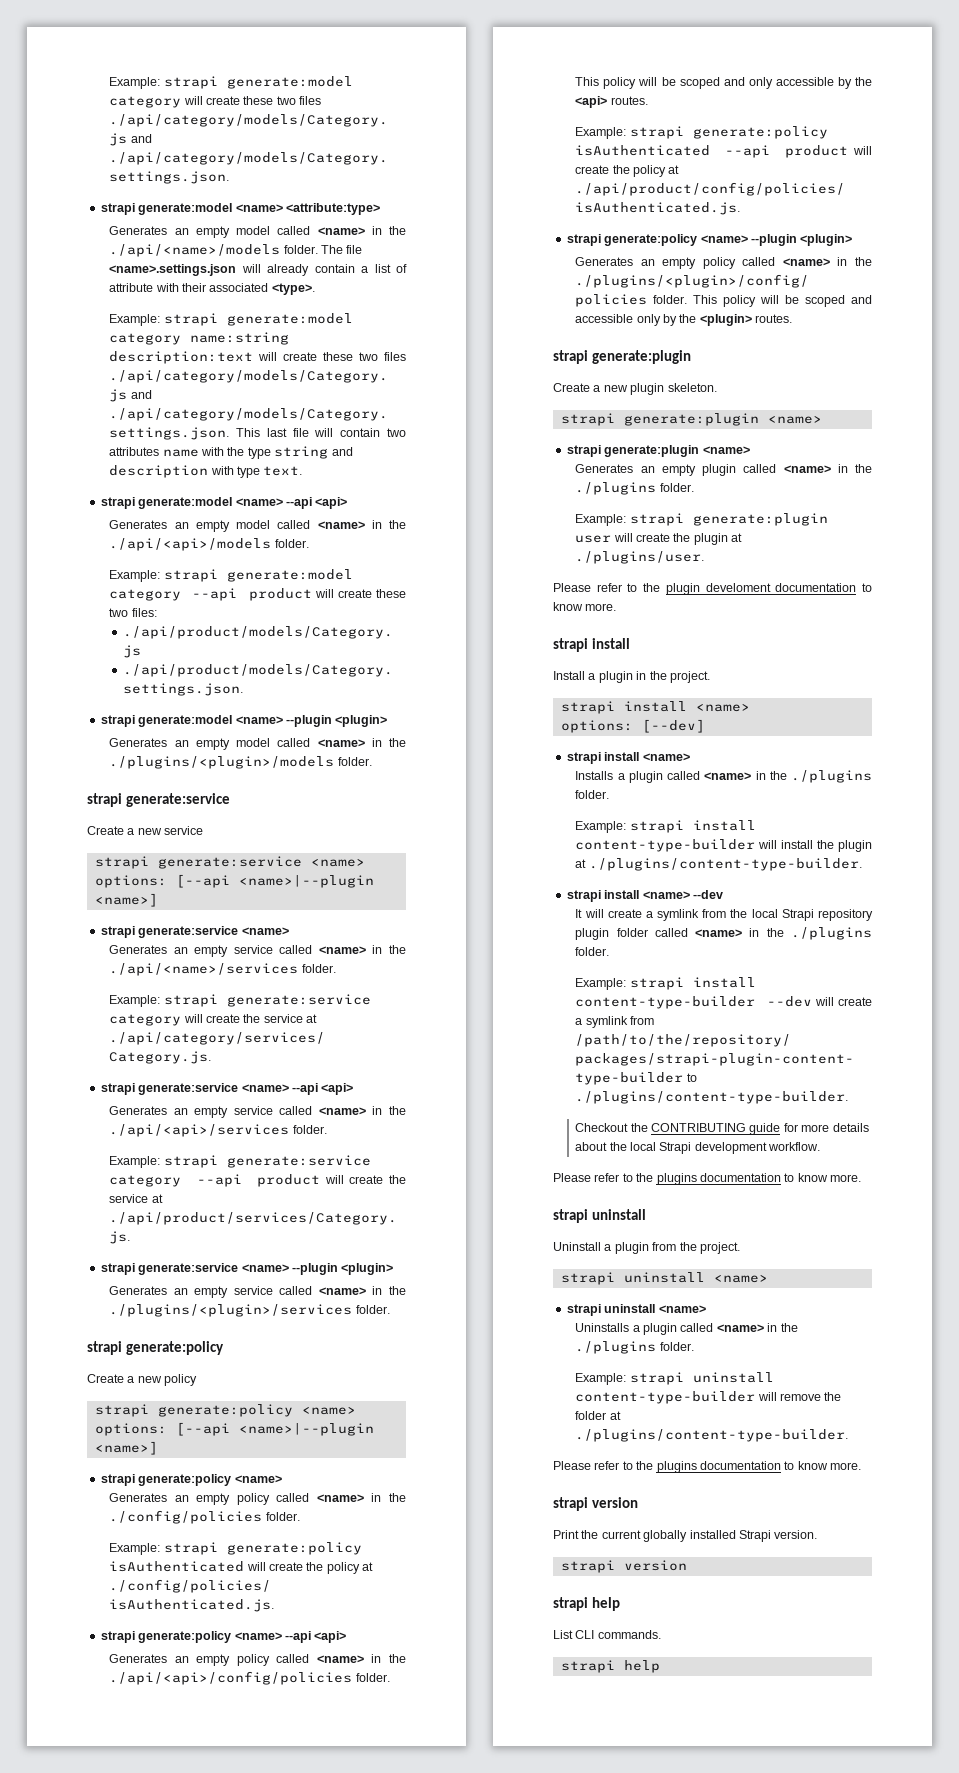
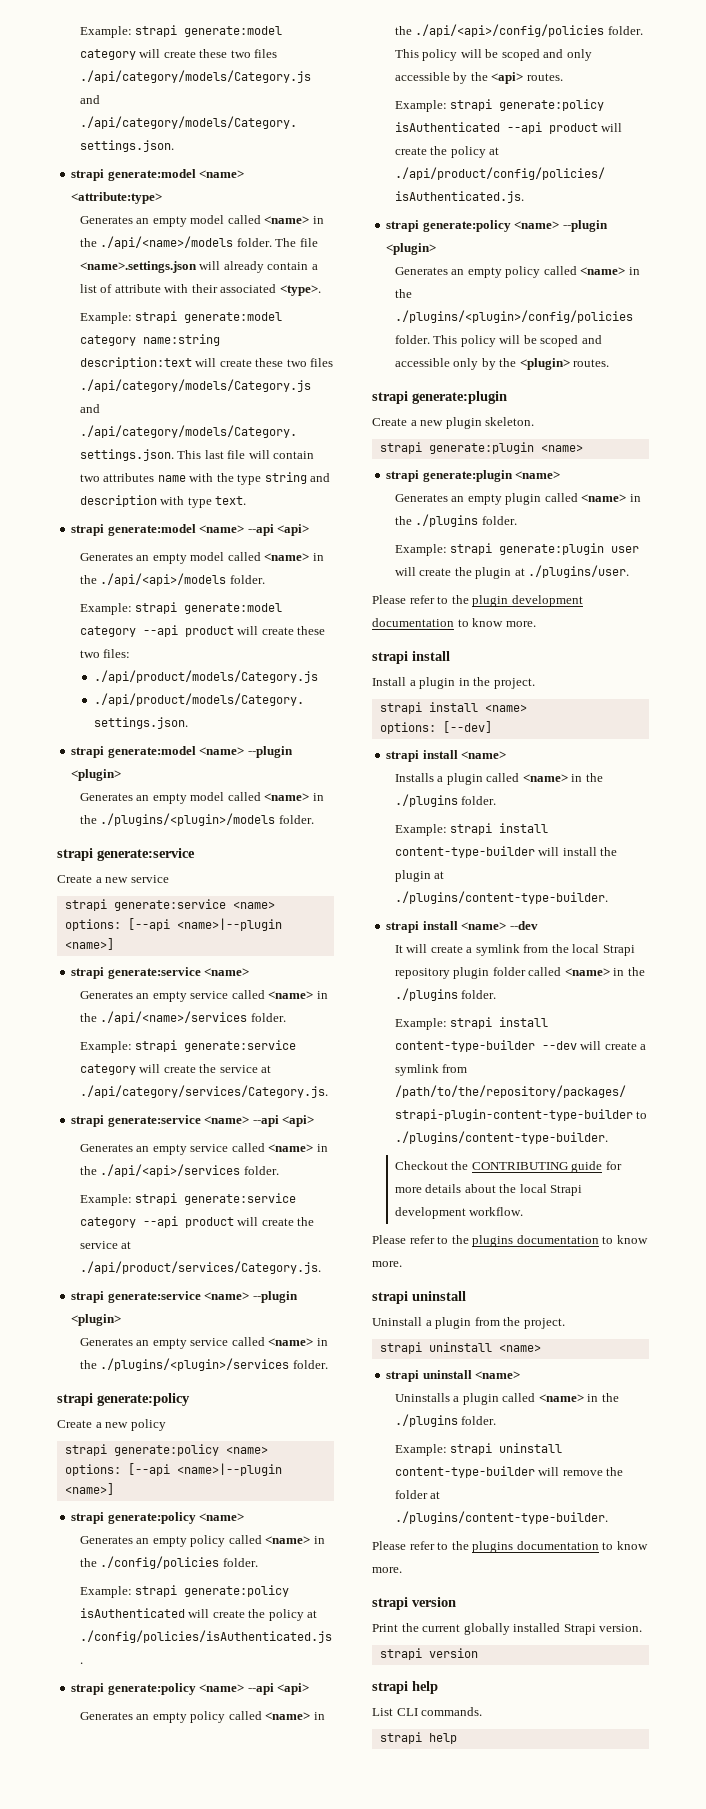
- Please refer to the plugin develoment documentation to know more.
+ Please refer to the plugin development documentation to know more.

